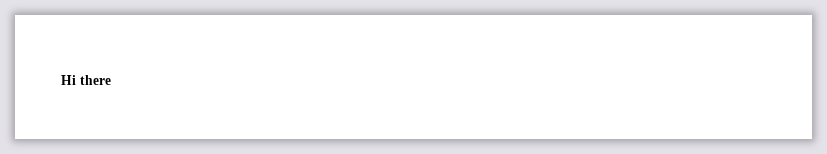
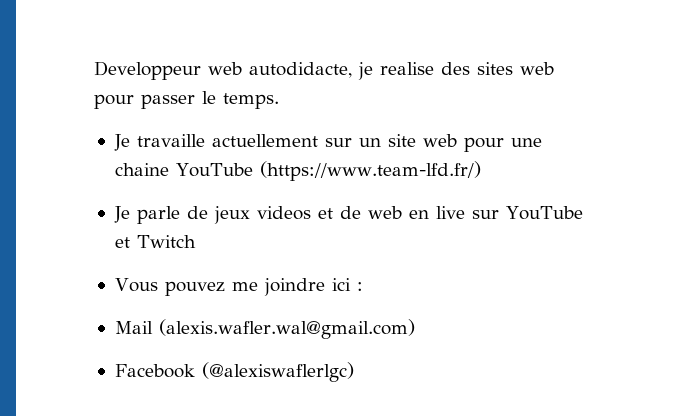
- Hi there
+ Developpeur web autodidacte, je realise des sites web pour passer le temps.
+ Je travaille actuellement sur un site web pour une chaine YouTube (https://www.team-lfd.fr/)
+ Je parle de jeux videos et de web en live sur YouTube et Twitch
+ Vous pouvez me joindre ici :
+ Mail (alexis.wafler.wal@gmail.com)
+ Facebook (@alexiswaflerlgc)

